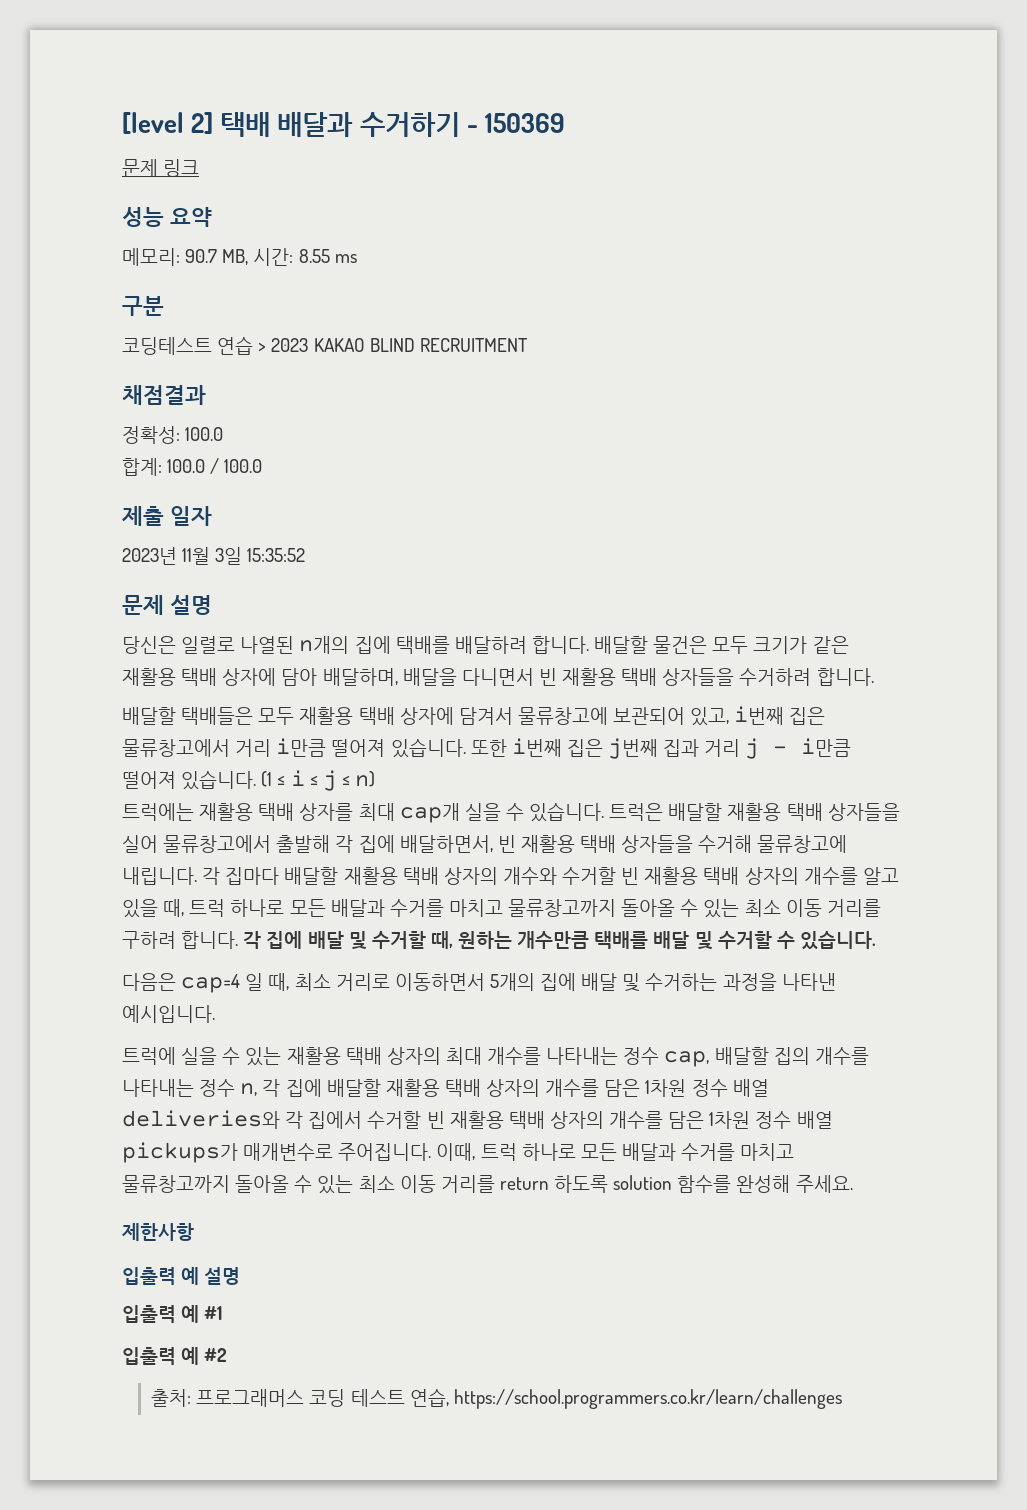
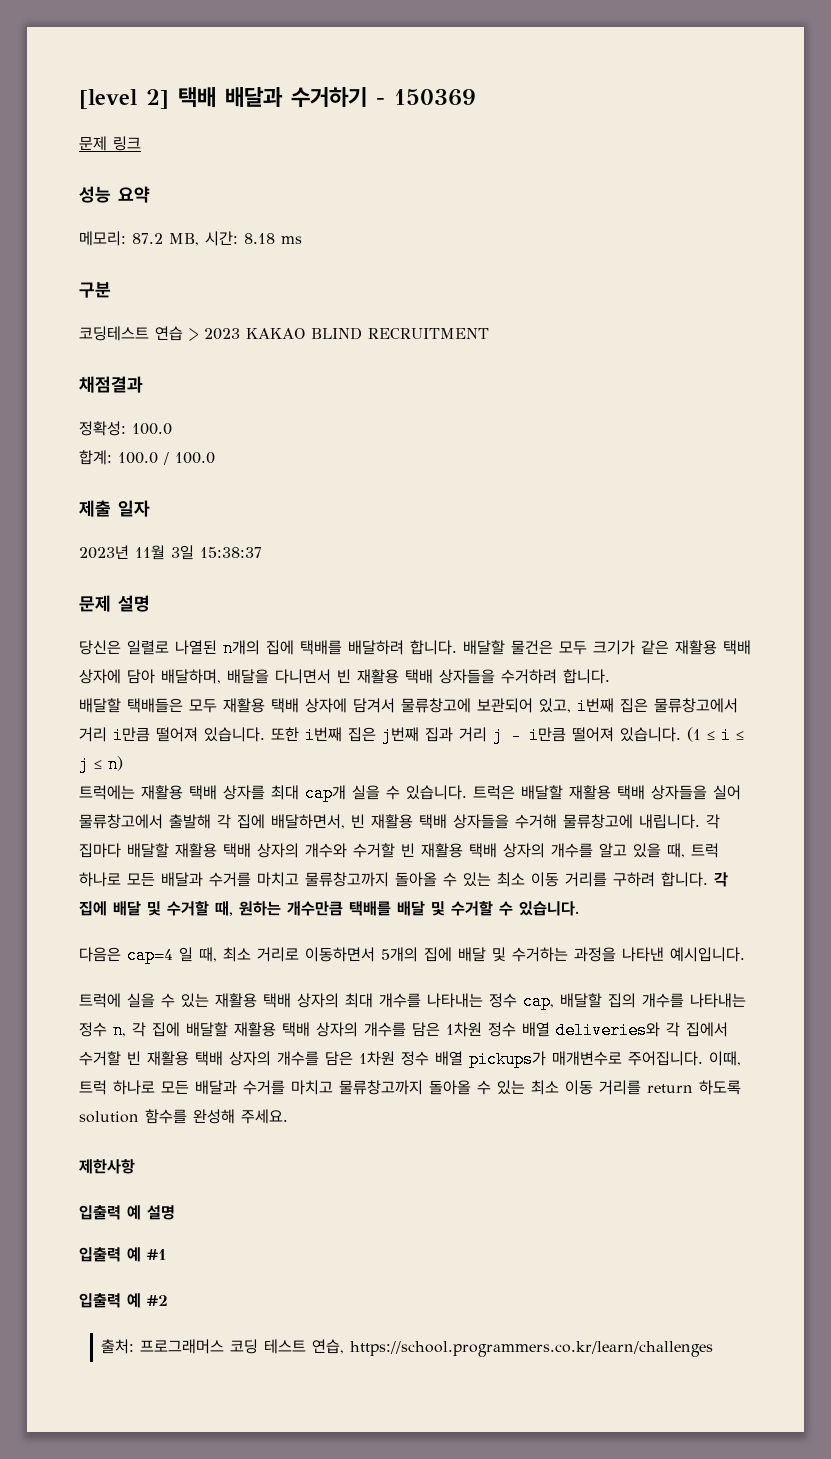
- 메모리: 90.7 MB, 시간: 8.55 ms
+ 메모리: 87.2 MB, 시간: 8.18 ms
- 2023년 11월 3일 15:35:52
+ 2023년 11월 3일 15:38:37

